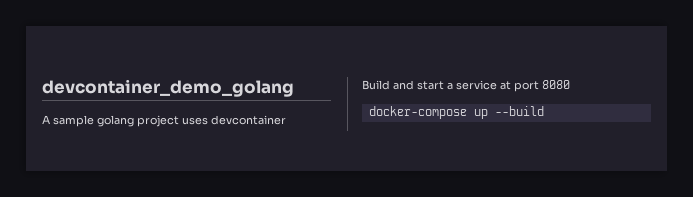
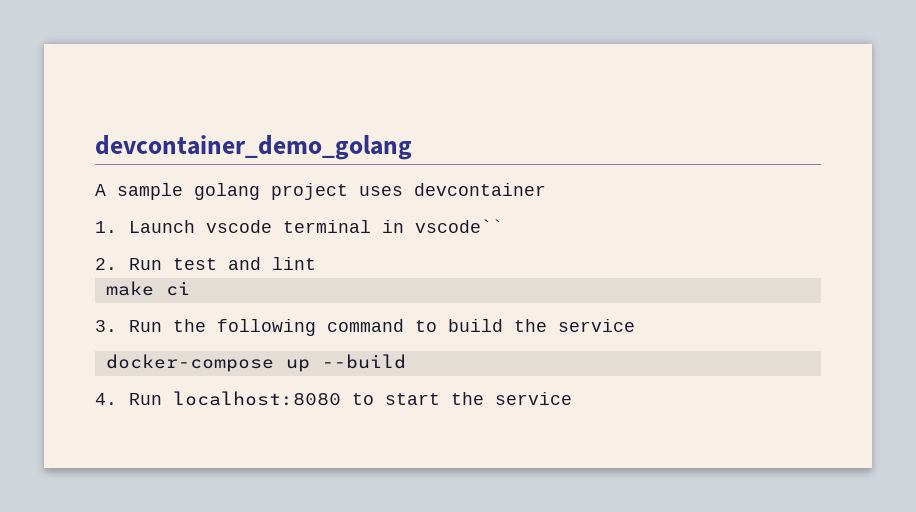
- Build and start a service at port 8080
+ 1. Launch vscode terminal in vscode``
+ 2. Run test and lint
+ make ci
+ 3. Run the following command to build the service
  docker-compose up --build
+ 4. Run localhost:8080 to start the service

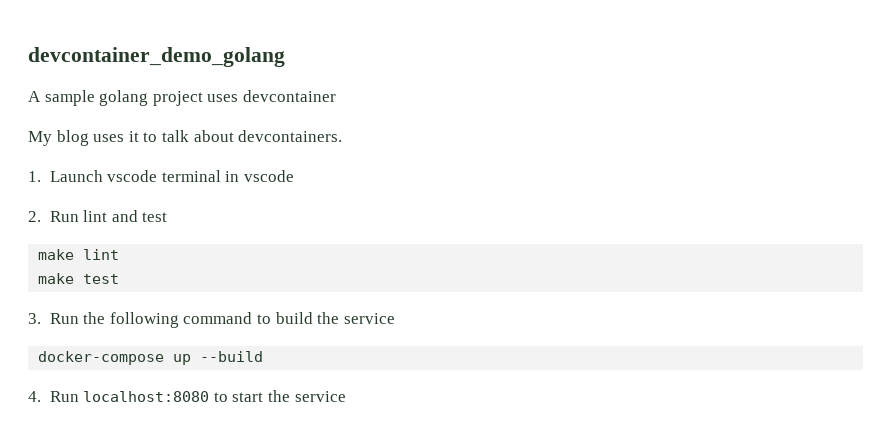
+ My blog uses it to talk about devcontainers.
- 1. Launch vscode terminal in vscode``
+ 1. Launch vscode terminal in vscode
- 2. Run test and lint
+ 2. Run lint and test
+ make lint
- make ci
+ make test

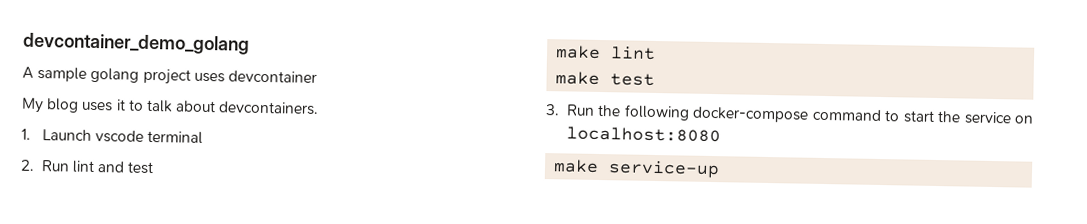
- 1. Launch vscode terminal in vscode
+ 1. Launch vscode terminal
- 3. Run the following command to build the service
- docker-compose up --build
- 4. Run localhost:8080 to start the service
+ 3. Run the following docker-compose command to start the service on localhost:8080
+ make service-up

